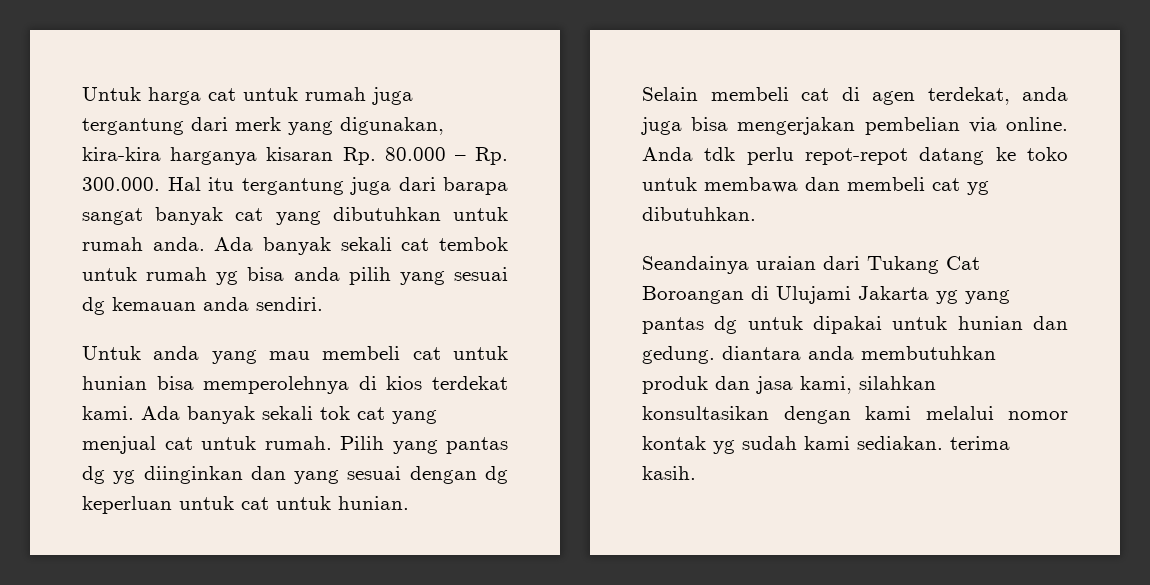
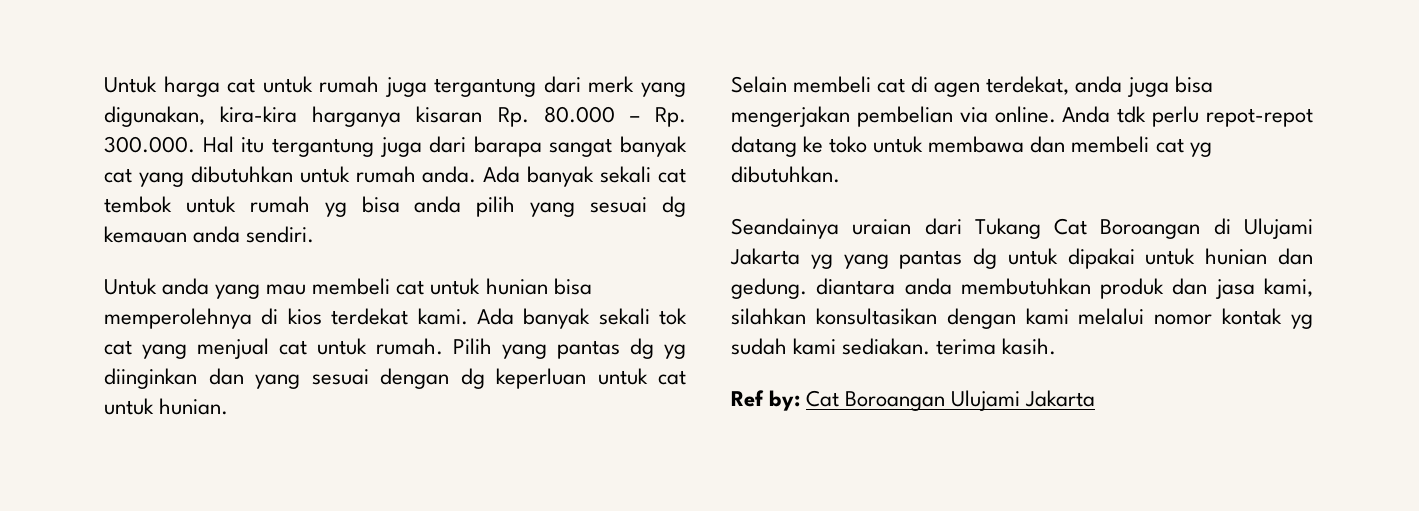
+ Ref by: Cat Boroangan Ulujami Jakarta

